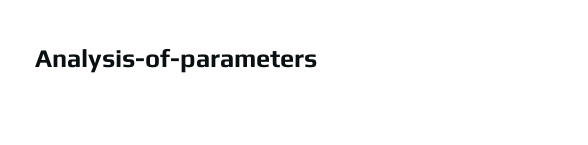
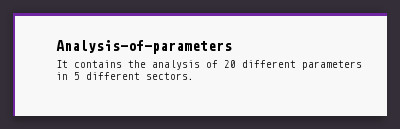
+ It contains the analysis of 20 different parameters in 5 different sectors.

